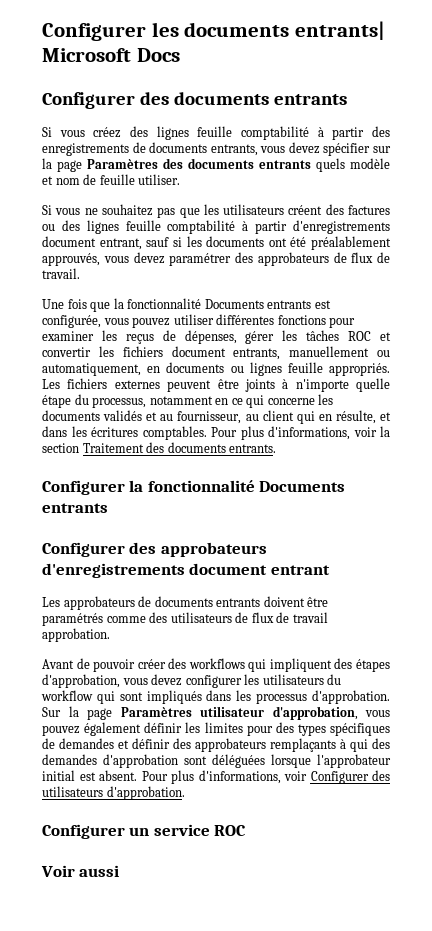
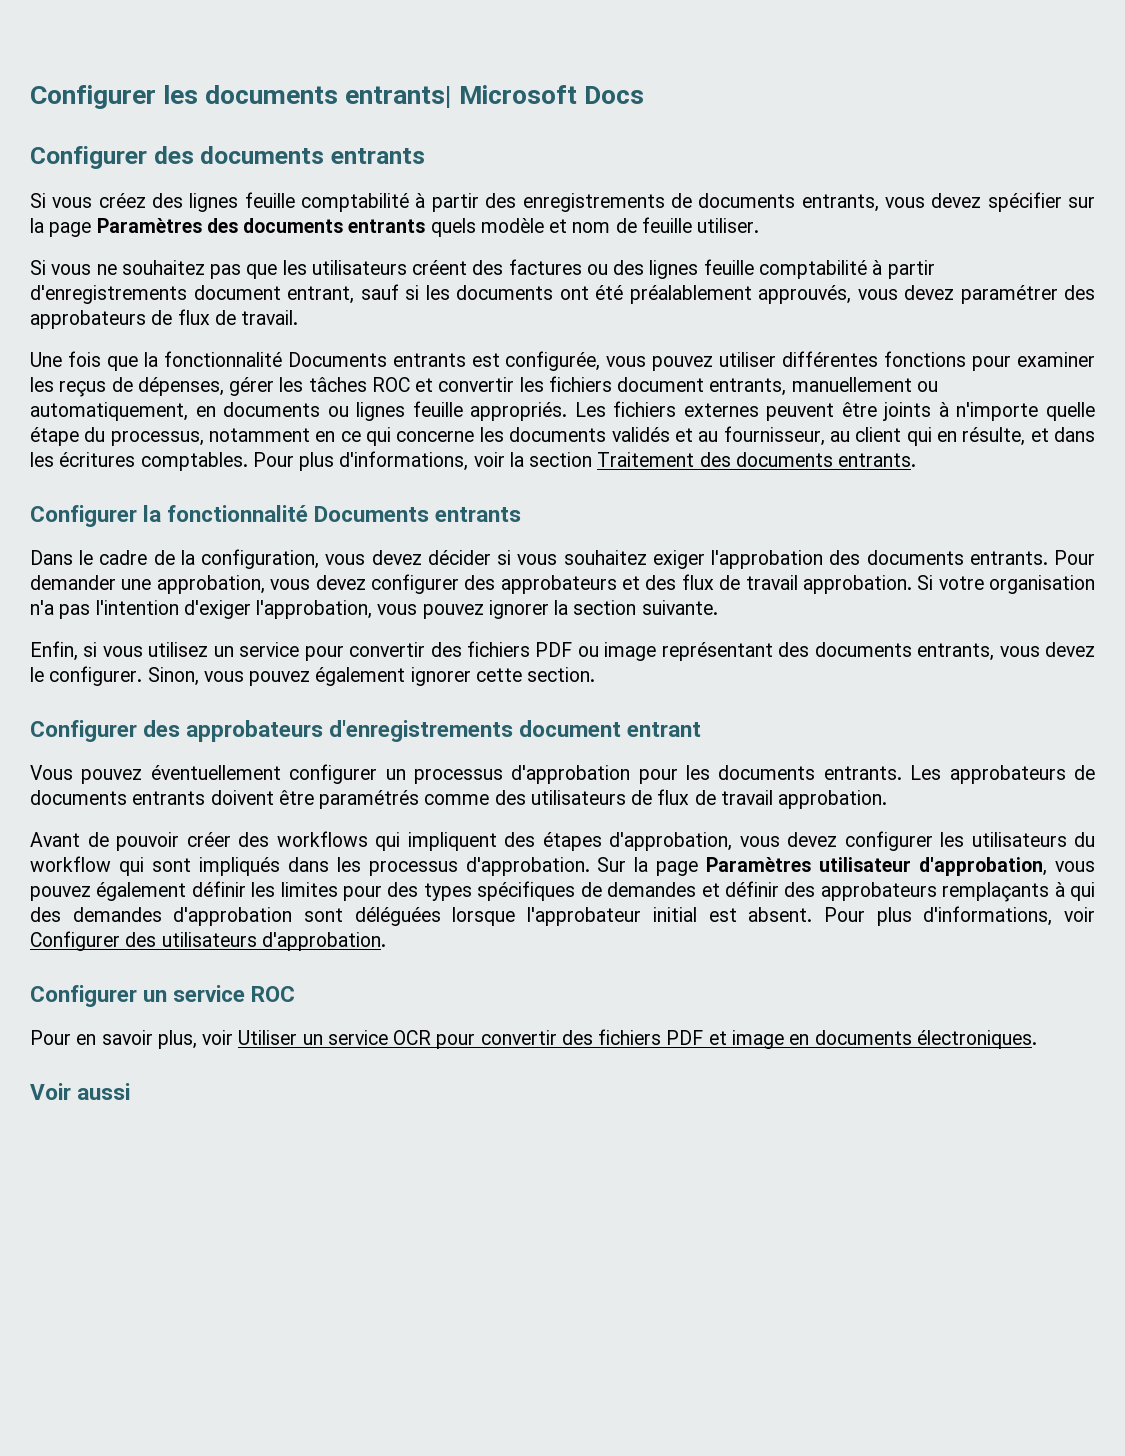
+ Dans le cadre de la configuration, vous devez décider si vous souhaitez exiger l'approbation des documents entrants. Pour demander une approbation, vous devez configurer des approbateurs et des flux de travail approbation. Si votre organisation n'a pas l'intention d'exiger l'approbation, vous pouvez ignorer la section suivante.
+ Enfin, si vous utilisez un service pour convertir des fichiers PDF ou image représentant des documents entrants, vous devez le configurer. Sinon, vous pouvez également ignorer cette section.
+ Vous pouvez éventuellement configurer un processus d'approbation pour les documents entrants.
+ Pour en savoir plus, voir Utiliser un service OCR pour convertir des fichiers PDF et image en documents électroniques.

